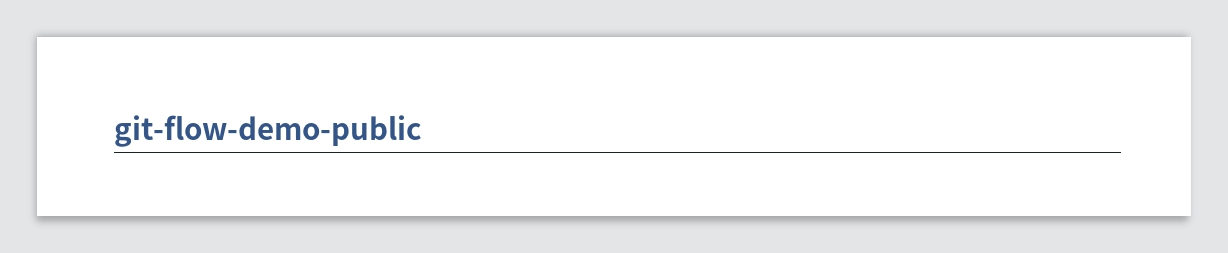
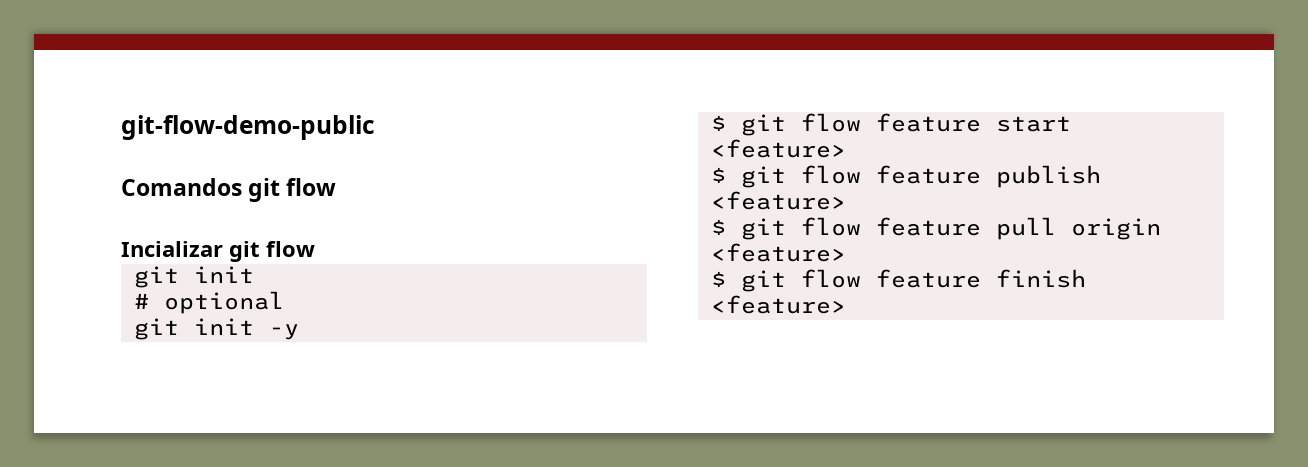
+ Comandos git flow
+ Incializar git flow
+ git init
+ # optional
+ git init -y
+ $ git flow feature start <feature>
+ $ git flow feature publish <feature>
+ $ git flow feature pull origin <feature>
+ $ git flow feature finish <feature>

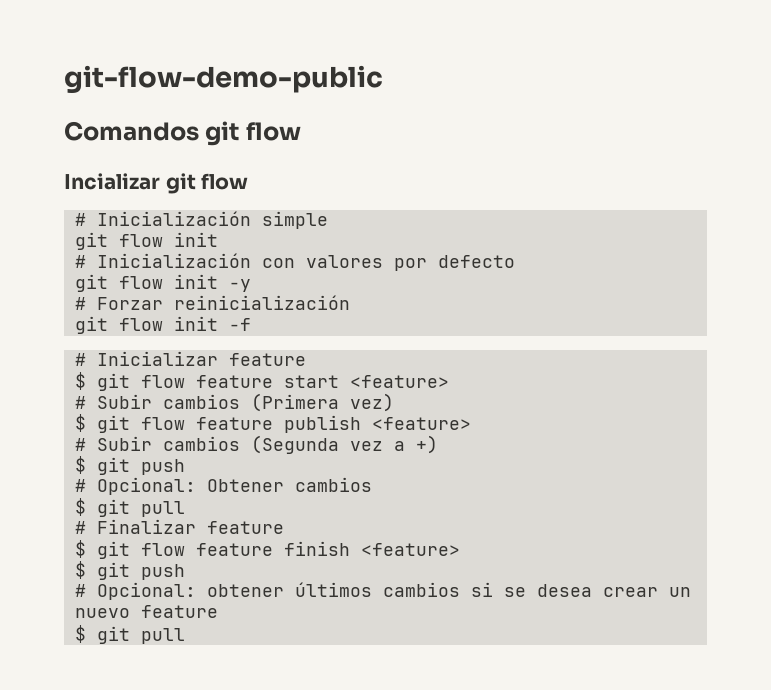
  Incializar git flow
- git init
+ # Inicialización simple
+ git flow init
- # optional
- git init -y
+ # Inicialización con valores por defecto
+ git flow init -y
+ # Forzar reinicialización
+ git flow init -f
+ # Inicializar feature
+ # Subir cambios (Primera vez)
- $ git flow feature pull origin <feature>
+ # Subir cambios (Segunda vez a +)
+ $ git push
+ # Opcional: Obtener cambios
+ $ git pull
+ # Finalizar feature
  $ git flow feature finish <feature>
+ $ git push
+ # Opcional: obtener últimos cambios si se desea crear un nuevo feature
+ $ git pull

